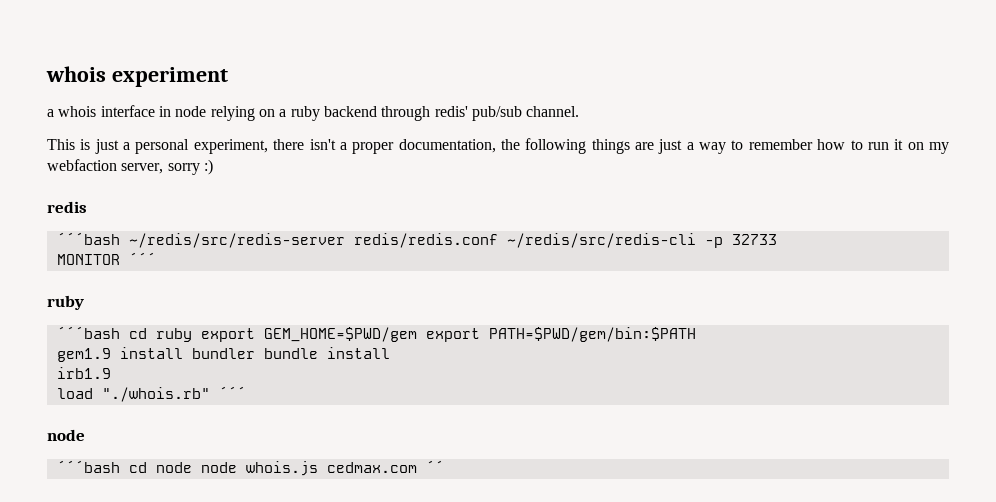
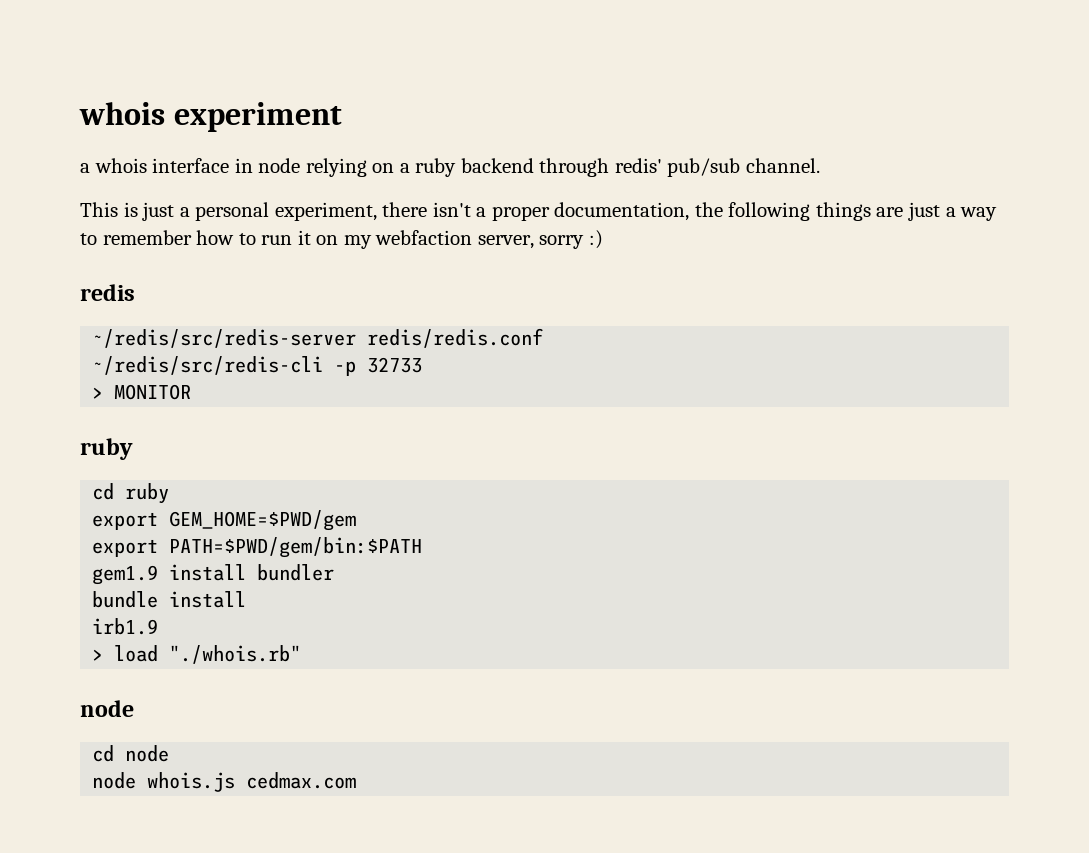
- ´´´bash ~/redis/src/redis-server redis/redis.conf ~/redis/src/redis-cli -p 32733
+ ~/redis/src/redis-server redis/redis.conf
+ ~/redis/src/redis-cli -p 32733
- MONITOR ´´´
+ > MONITOR
  ruby
- ´´´bash cd ruby export GEM_HOME=$PWD/gem export PATH=$PWD/gem/bin:$PATH
+ cd ruby
+ export GEM_HOME=$PWD/gem
+ export PATH=$PWD/gem/bin:$PATH
- gem1.9 install bundler bundle install
+ gem1.9 install bundler
+ bundle install
- load "./whois.rb" ´´´
+ > load "./whois.rb"
  node
- ´´´bash cd node node whois.js cedmax.com ´´
+ cd node
+ node whois.js cedmax.com

